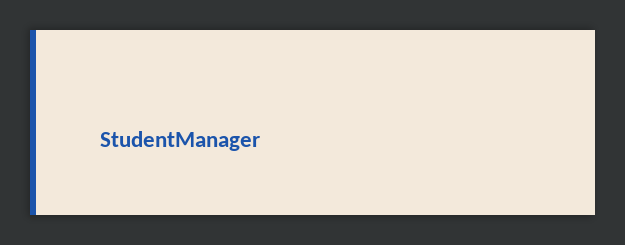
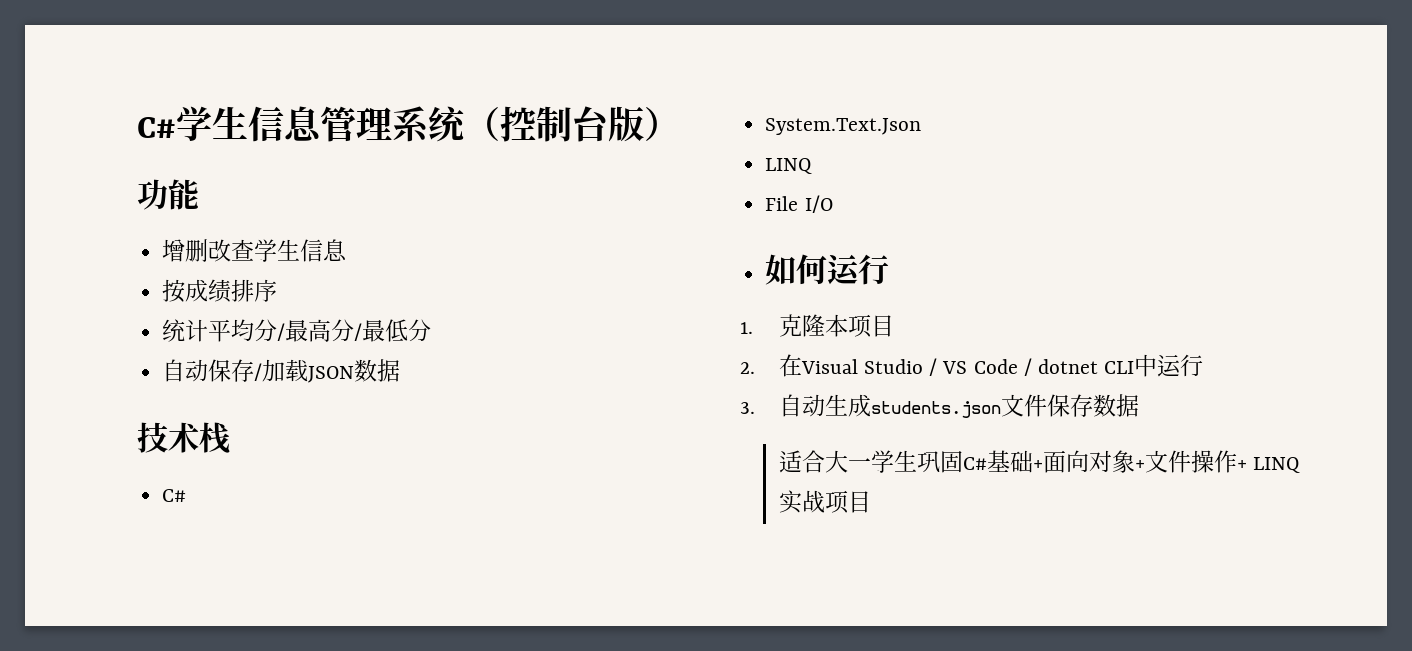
- StudentManager
+ C#学生信息管理系统（控制台版）
+ 功能
+ 增删改查学生信息
+ 按成绩排序
+ 统计平均分/最高分/最低分
+ 自动保存/加载JSON数据
+ 技术栈
+ C#
+ System.Text.Json
+ LINQ
+ File I/O
+ 如何运行
+ 1.克隆本项目
+ 2.在Visual Studio / VS Code / dotnet CLI中运行
+ 3.自动生成students.json文件保存数据
+ 适合大一学生巩固C#基础+面向对象+文件操作+ LINQ实战项目

